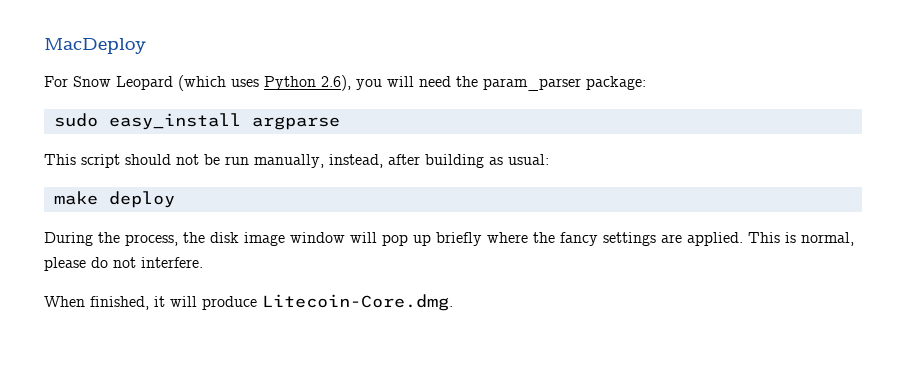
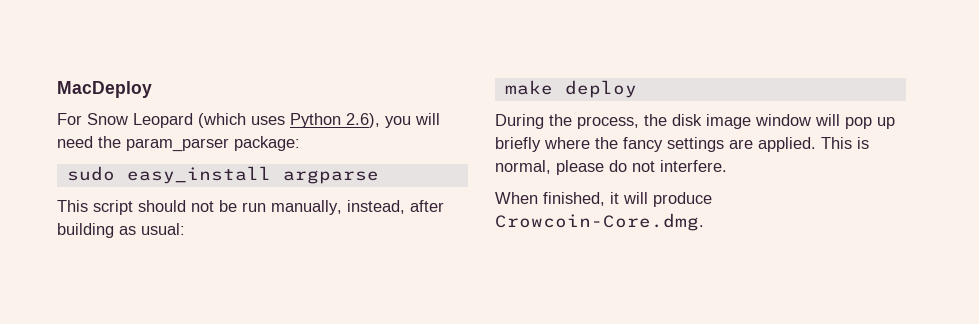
- When finished, it will produce Litecoin-Core.dmg.
+ When finished, it will produce Crowcoin-Core.dmg.

